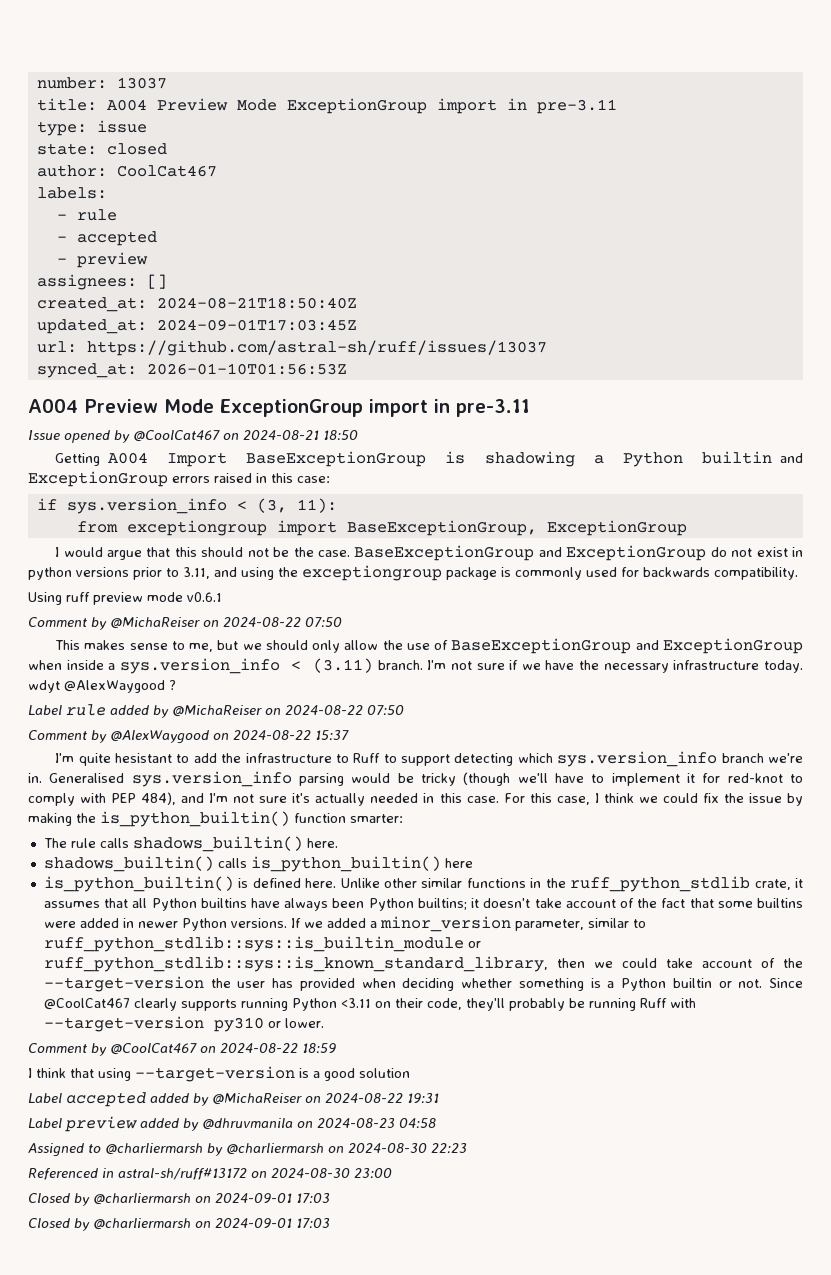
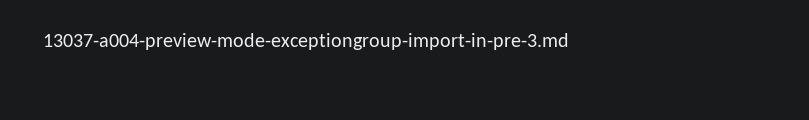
- number: 13037
- title: A004 Preview Mode ExceptionGroup import in pre-3.11
- type: issue
- state: closed
- author: CoolCat467
- labels:
- - rule
- - accepted
- - preview
- assignees: []
- created_at: 2024-08-21T18:50:40Z
- updated_at: 2024-09-01T17:03:45Z
- url: https://github.com/astral-sh/ruff/issues/13037
- synced_at: 2026-01-10T01:56:53Z
- A004 Preview Mode ExceptionGroup import in pre-3.11
- Issue opened by @CoolCat467 on 2024-08-21 18:50
- Getting A004 Import BaseExceptionGroup is shadowing a Python builtin and ExceptionGroup errors raised in this case:
- if sys.version_info < (3, 11):
- from exceptiongroup import BaseExceptionGroup, ExceptionGroup
- I would argue that this should not be the case. BaseExceptionGroup and ExceptionGroup do not exist in python versions prior to 3.11, and using the exceptiongroup package is commonly used for backwards compatibility.
- Using ruff preview mode v0.6.1
- Comment by @MichaReiser on 2024-08-22 07:50
- This makes sense to me, but we should only allow the use of BaseExceptionGroup and ExceptionGroup when inside a sys.version_info < (3.11) branch. I'm not sure if we have the necessary infrastructure today. wdyt @AlexWaygood ?
- Label rule added by @MichaReiser on 2024-08-22 07:50
- Comment by @AlexWaygood on 2024-08-22 15:37
- I'm quite hesistant to add the infrastructure to Ruff to support detecting which sys.version_info branch we're in. Generalised sys.version_info parsing would be tricky (though we'll have to implement it for red-knot to comply with PEP 484), and I'm not sure it's actually needed in this case. For this case, I think we could fix the issue by making the is_python_builtin() function smarter:
- The rule calls shadows_builtin() here.
- shadows_builtin() calls is_python_builtin() here
- is_python_builtin() is defined here. Unlike other similar functions in the ruff_python_stdlib crate, it assumes that all Python builtins have always been Python builtins; it doesn't take account of the fact that some builtins were added in newer Python versions. If we added a minor_version parameter, similar to ruff_python_stdlib::sys::is_builtin_module or ruff_python_stdlib::sys::is_known_standard_library, then we could take account of the --target-version the user has provided when deciding whether something is a Python builtin or not. Since @CoolCat467 clearly supports running Python <3.11 on their code, they'll probably be running Ruff with --target-version py310 or lower.
- Comment by @CoolCat467 on 2024-08-22 18:59
- I think that using --target-version is a good solution
- Label accepted added by @MichaReiser on 2024-08-22 19:31
- Label preview added by @dhruvmanila on 2024-08-23 04:58
- Assigned to @charliermarsh by @charliermarsh on 2024-08-30 22:23
- Referenced in astral-sh/ruff#13172 on 2024-08-30 23:00
- Closed by @charliermarsh on 2024-09-01 17:03
- Closed by @charliermarsh on 2024-09-01 17:03
+ 13037-a004-preview-mode-exceptiongroup-import-in-pre-3.md

